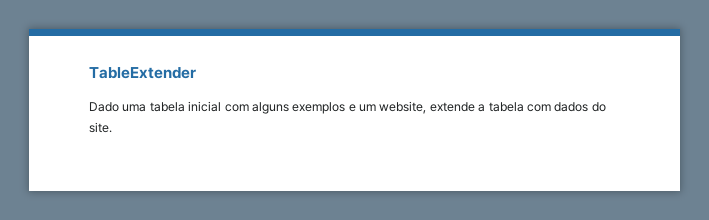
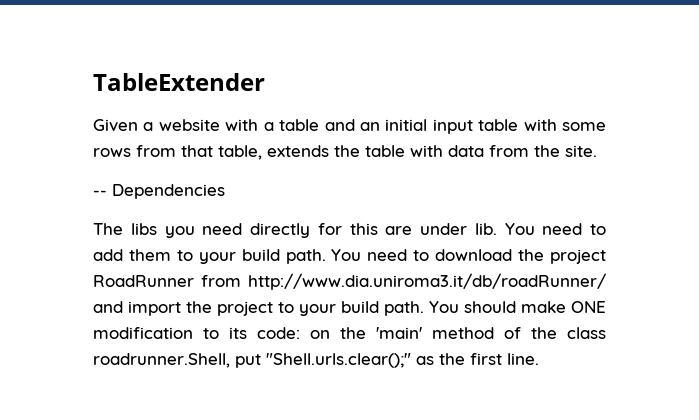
- Dado uma tabela inicial com alguns exemplos e um website, extende a tabela com dados do site.
+ Given a website with a table and an initial input table with some rows from that table, extends the table with data from the site.
+ -- Dependencies
+ The libs you need directly for this are under lib. You need to add them to your build path. You need to download the project RoadRunner from http://www.dia.uniroma3.it/db/roadRunner/ and import the project to your build path. You should make ONE modification to its code: on the 'main' method of the class roadrunner.Shell, put "Shell.urls.clear();" as the first line.

